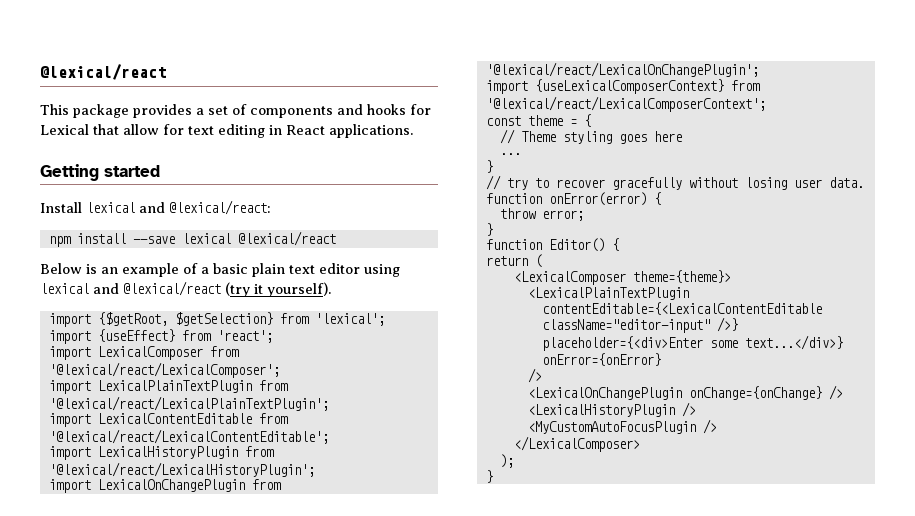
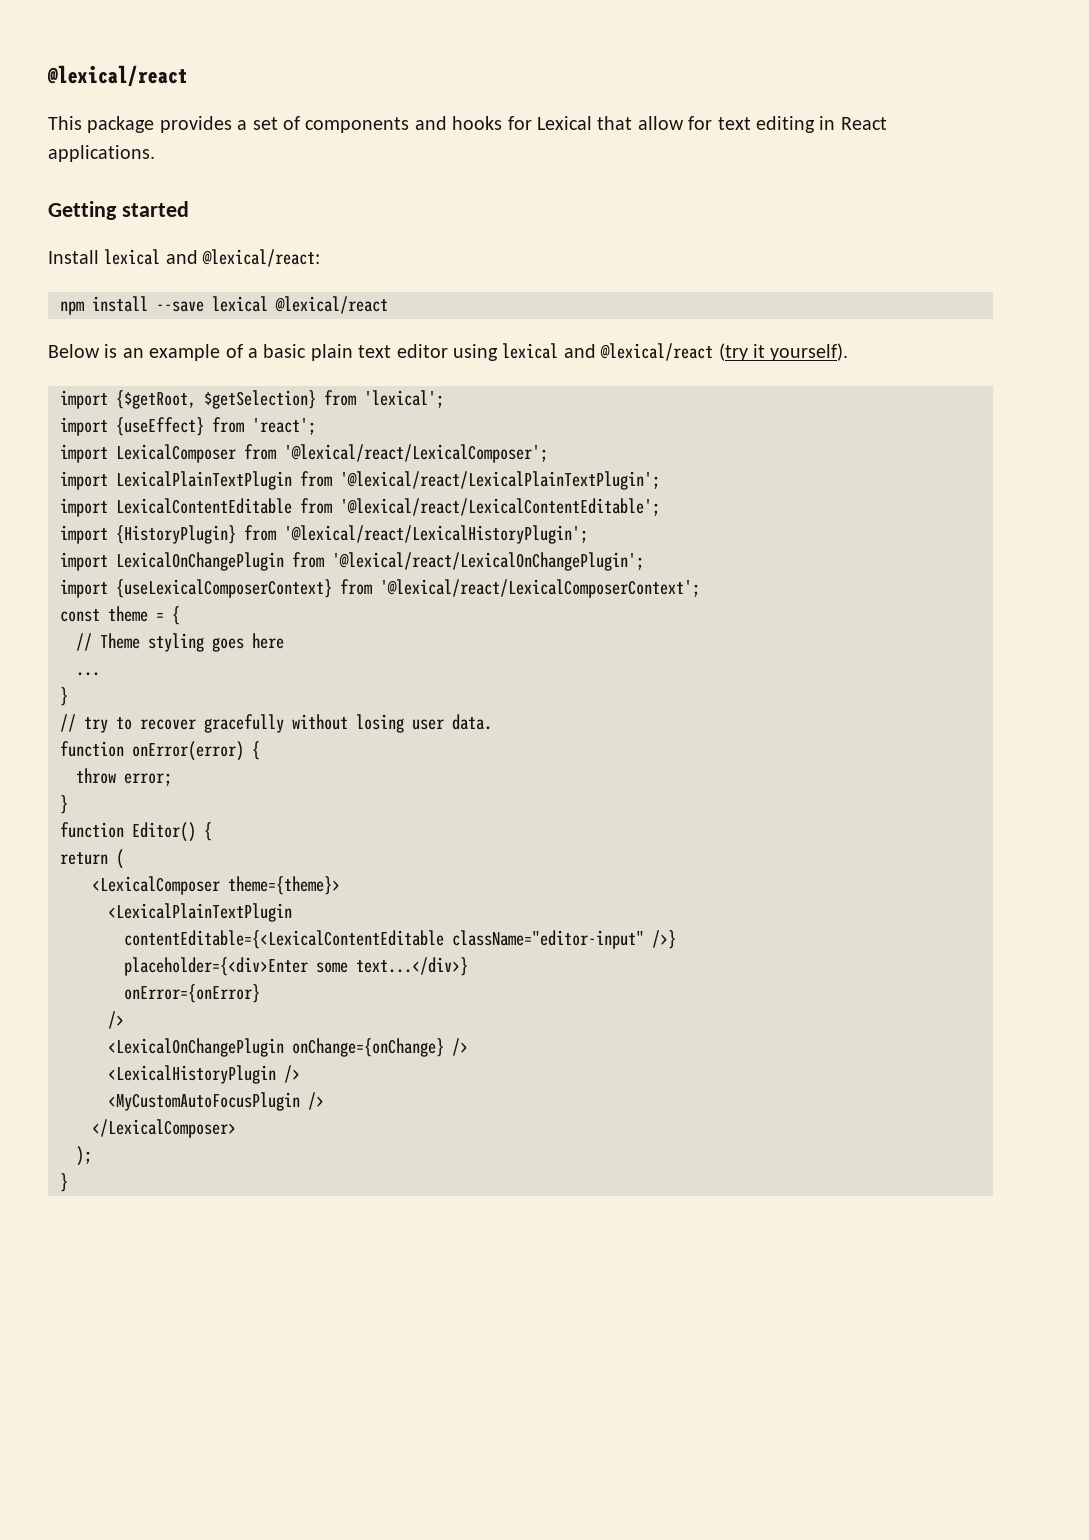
- import LexicalHistoryPlugin from '@lexical/react/LexicalHistoryPlugin';
+ import {HistoryPlugin} from '@lexical/react/LexicalHistoryPlugin';

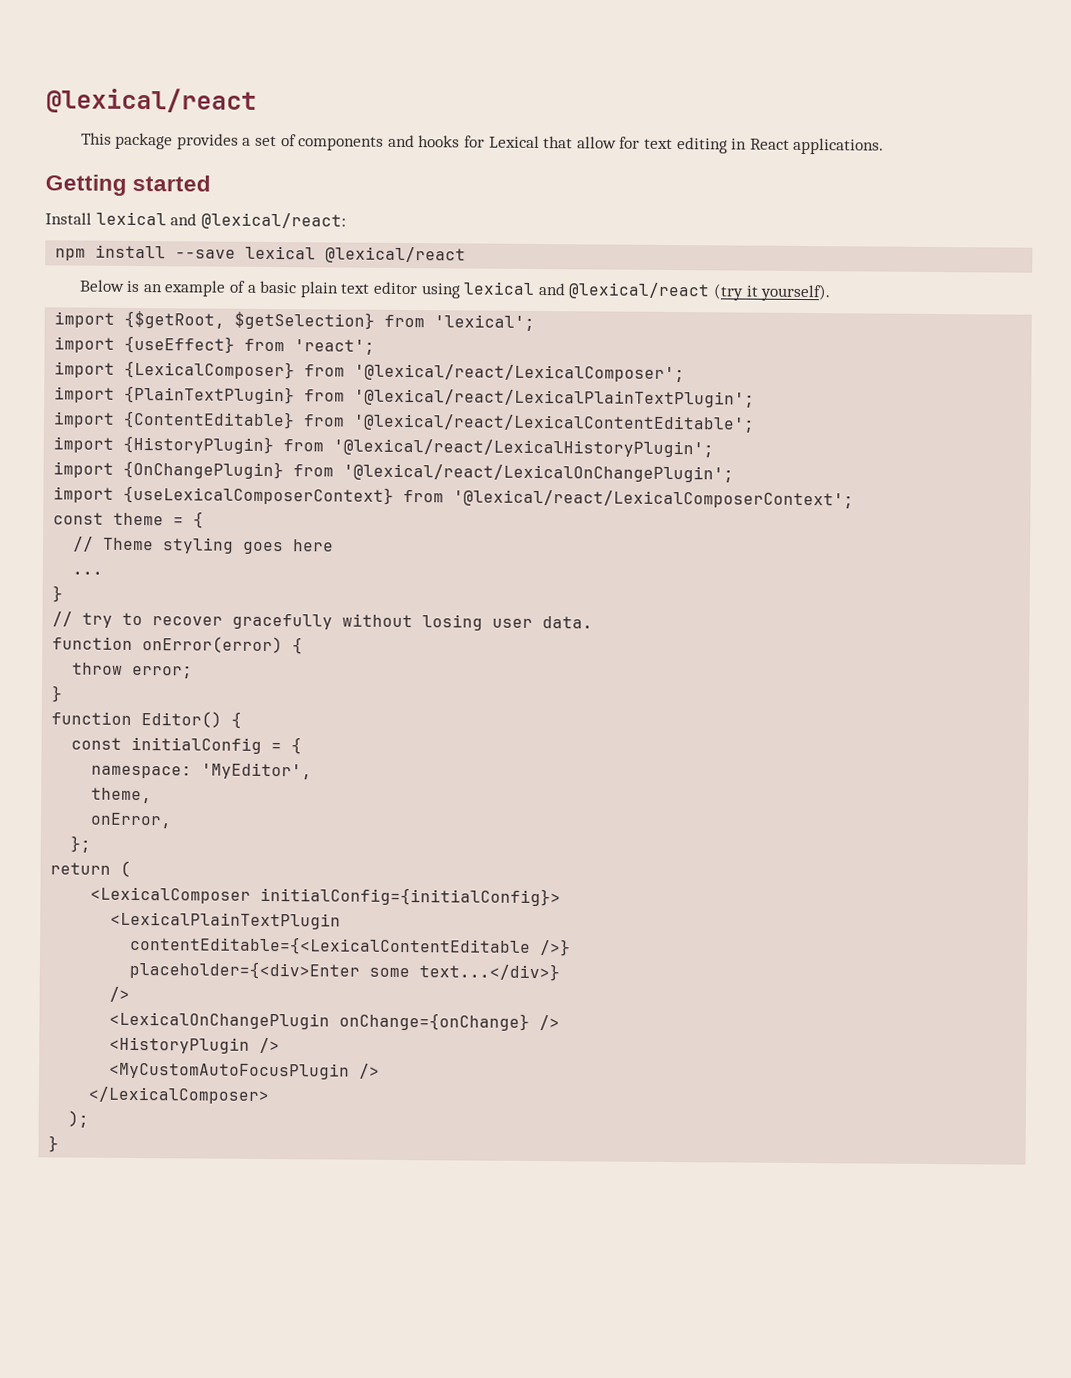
- import LexicalComposer from '@lexical/react/LexicalComposer';
+ import {LexicalComposer} from '@lexical/react/LexicalComposer';
- import LexicalPlainTextPlugin from '@lexical/react/LexicalPlainTextPlugin';
+ import {PlainTextPlugin} from '@lexical/react/LexicalPlainTextPlugin';
- import LexicalContentEditable from '@lexical/react/LexicalContentEditable';
+ import {ContentEditable} from '@lexical/react/LexicalContentEditable';
- import LexicalOnChangePlugin from '@lexical/react/LexicalOnChangePlugin';
+ import {OnChangePlugin} from '@lexical/react/LexicalOnChangePlugin';
+ const initialConfig = {
+ namespace: 'MyEditor',
+ theme,
+ onError,
+ };
- <LexicalComposer theme={theme}>
+ <LexicalComposer initialConfig={initialConfig}>
- contentEditable={<LexicalContentEditable className="editor-input" />}
+ contentEditable={<LexicalContentEditable />}
- onError={onError}
- <LexicalHistoryPlugin />
+ <HistoryPlugin />

